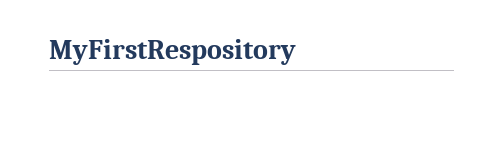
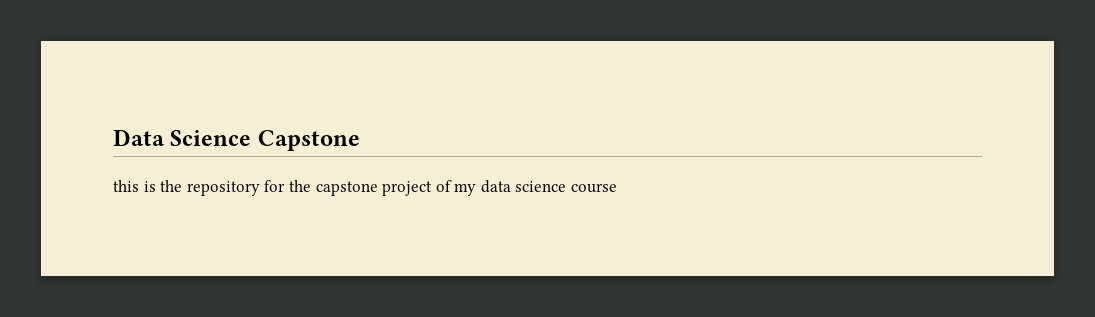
- MyFirstRespository
+ Data Science Capstone
+ this is the repository for the capstone project of my data science course

